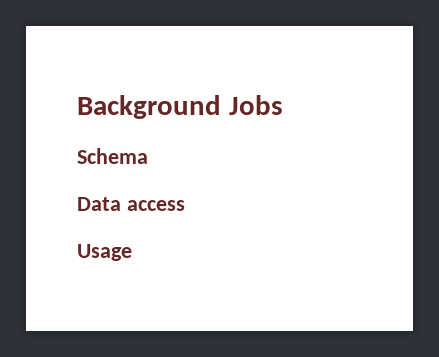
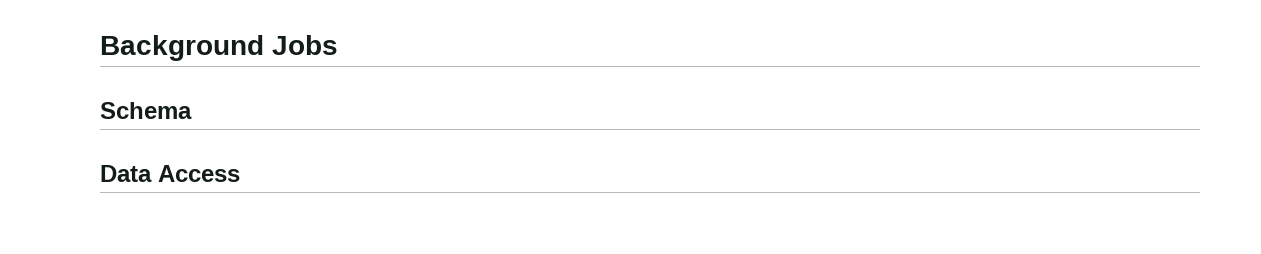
- Data access
- Usage
+ Data Access

